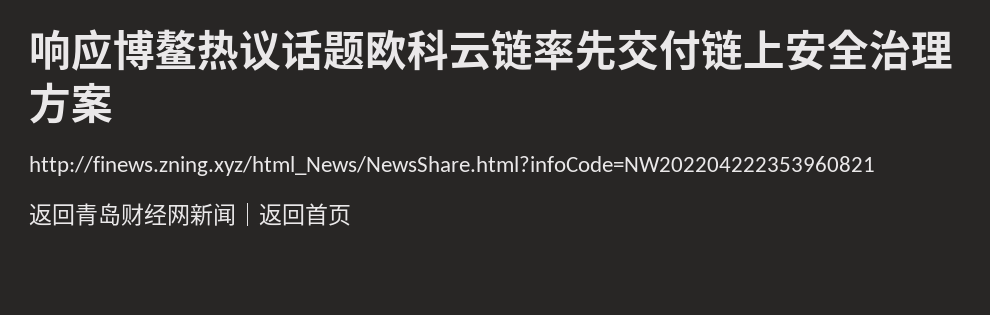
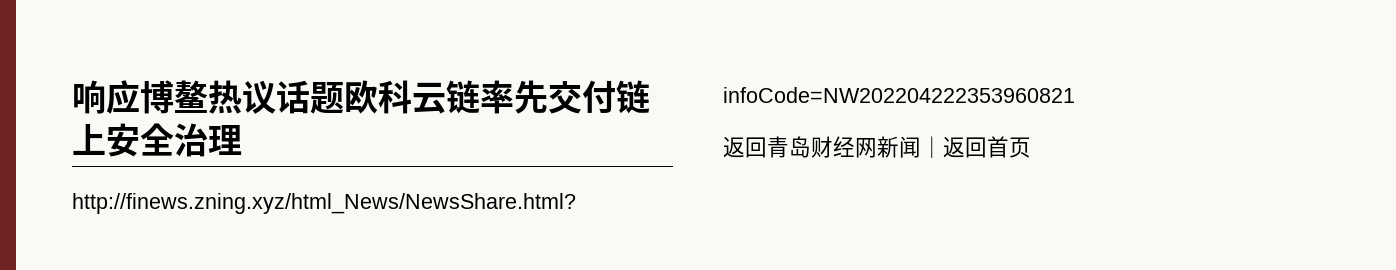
- 响应博鳌热议话题欧科云链率先交付链上安全治理方案
+ 响应博鳌热议话题欧科云链率先交付链上安全治理

